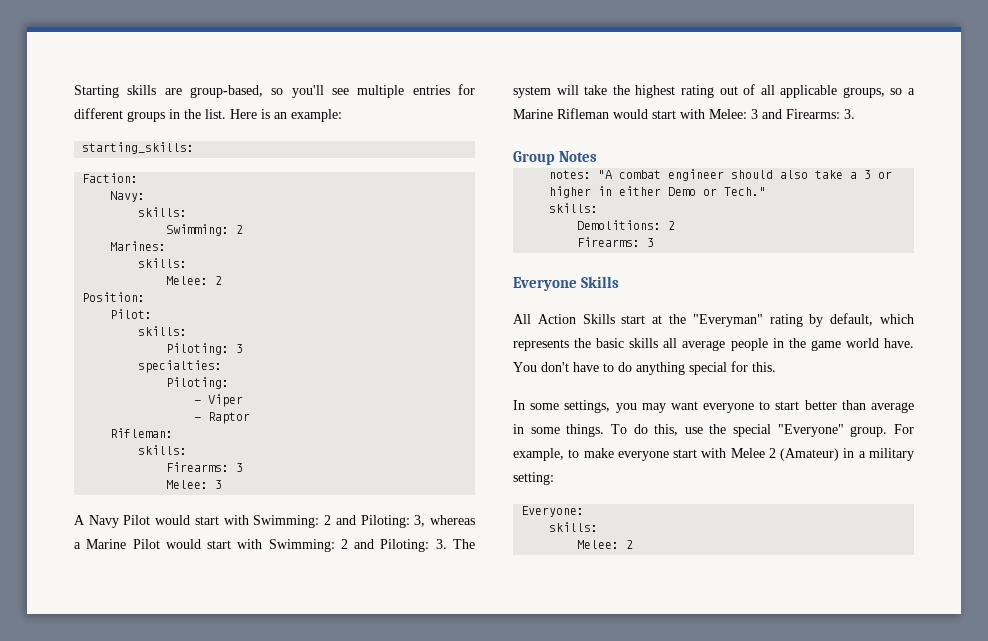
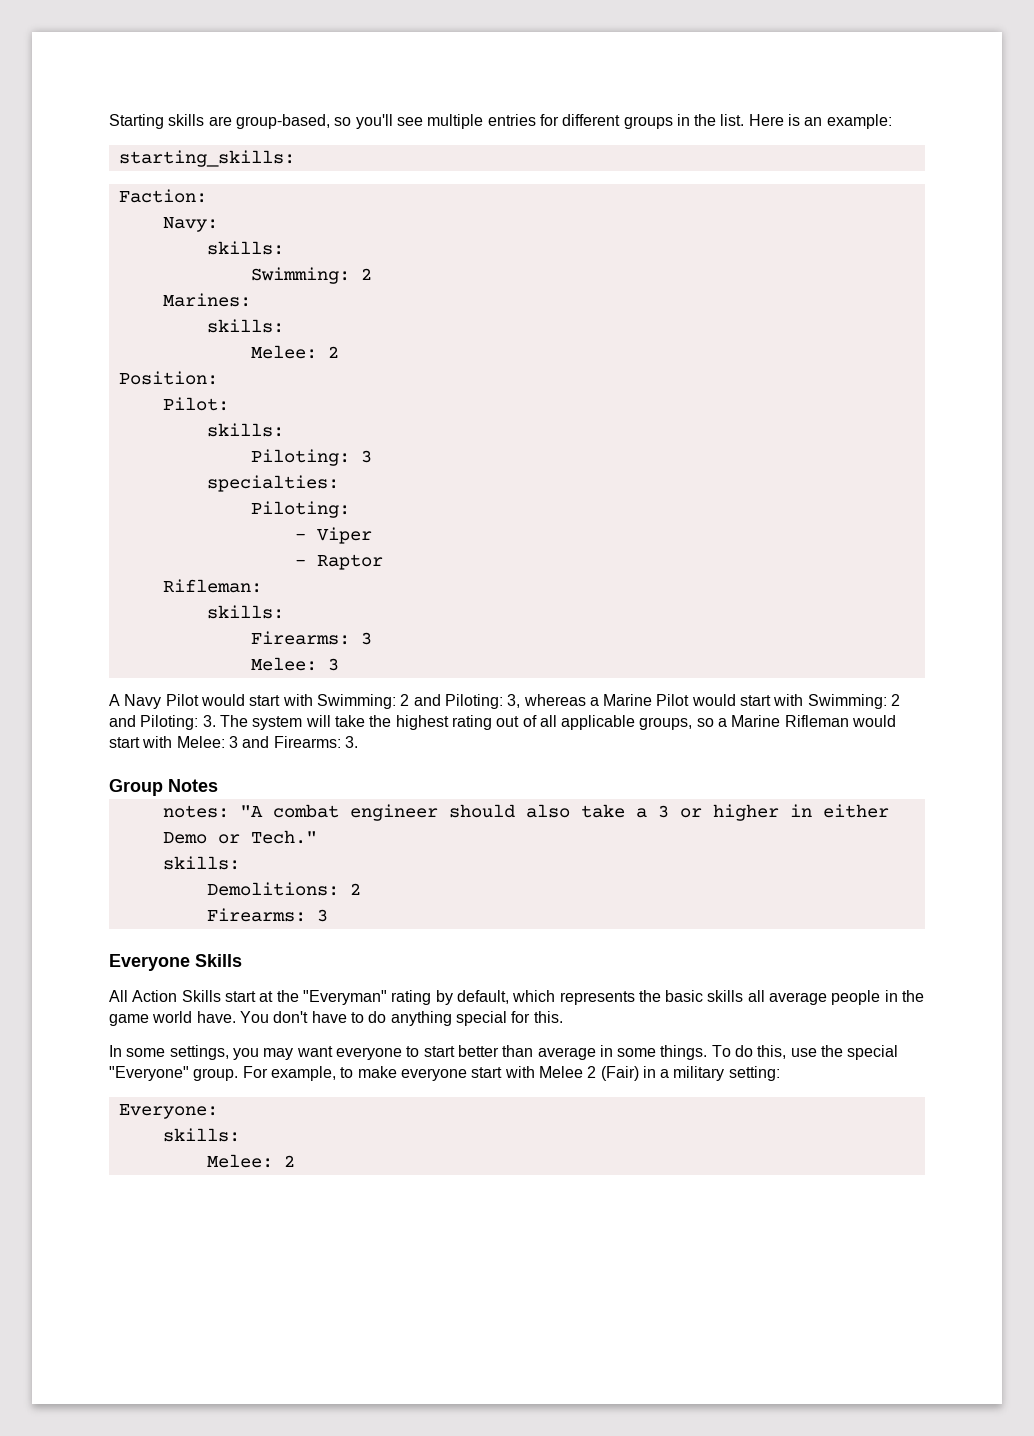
- For example, to make everyone start with Melee 2 (Amateur) in a military setting:
+ For example, to make everyone start with Melee 2 (Fair) in a military setting:

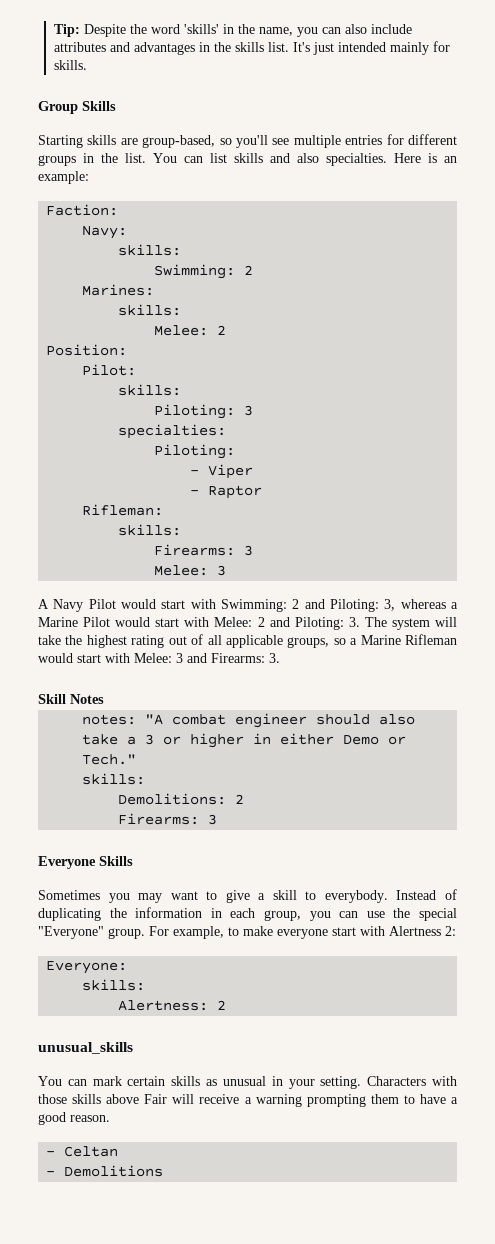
+ Tip: Despite the word 'skills' in the name, you can also include attributes and advantages in the skills list. It's just intended mainly for skills.
+ Group Skills
+ You can list skills and also specialties.
- starting_skills:
- A Navy Pilot would start with Swimming: 2 and Piloting: 3, whereas a Marine Pilot would start with Swimming: 2 and Piloting: 3. The system will take the highest rating out of all applicable groups, so a Marine Rifleman would start with Melee: 3 and Firearms: 3.
+ A Navy Pilot would start with Swimming: 2 and Piloting: 3, whereas a Marine Pilot would start with Melee: 2 and Piloting: 3. The system will take the highest rating out of all applicable groups, so a Marine Rifleman would start with Melee: 3 and Firearms: 3.
- Group Notes
+ Skill Notes
- All Action Skills start at the "Everyman" rating by default, which represents the basic skills all average people in the game world have. You don't have to do anything special for this.
- In some settings, you may want everyone to start better than average in some things. To do this, use the special "Everyone" group.
+ Sometimes you may want to give a skill to everybody. Instead of duplicating the information in each group, you can use the special "Everyone" group.
- For example, to make everyone start with Melee 2 (Fair) in a military setting:
+ For example, to make everyone start with Alertness 2:
  Everyone:
  skills:
- Melee: 2
+ Alertness: 2
+ unusual_skills
+ You can mark certain skills as unusual in your setting. Characters with those skills above Fair will receive a warning prompting them to have a good reason.
+ - Celtan
+ - Demolitions

